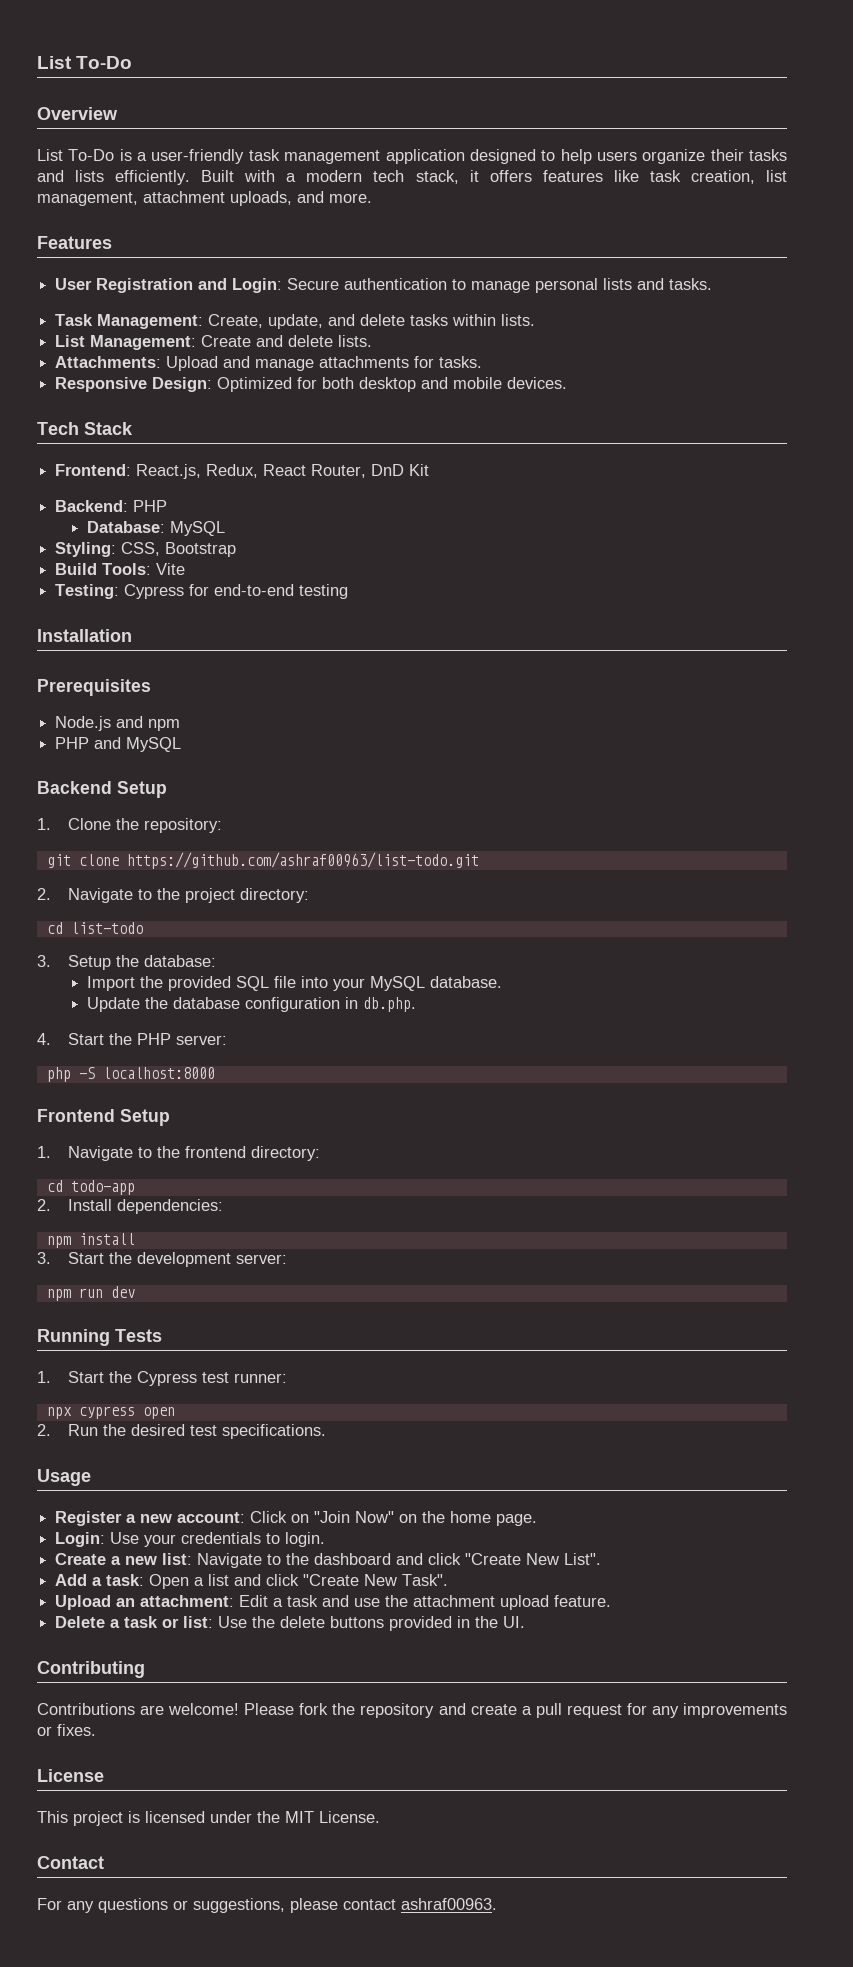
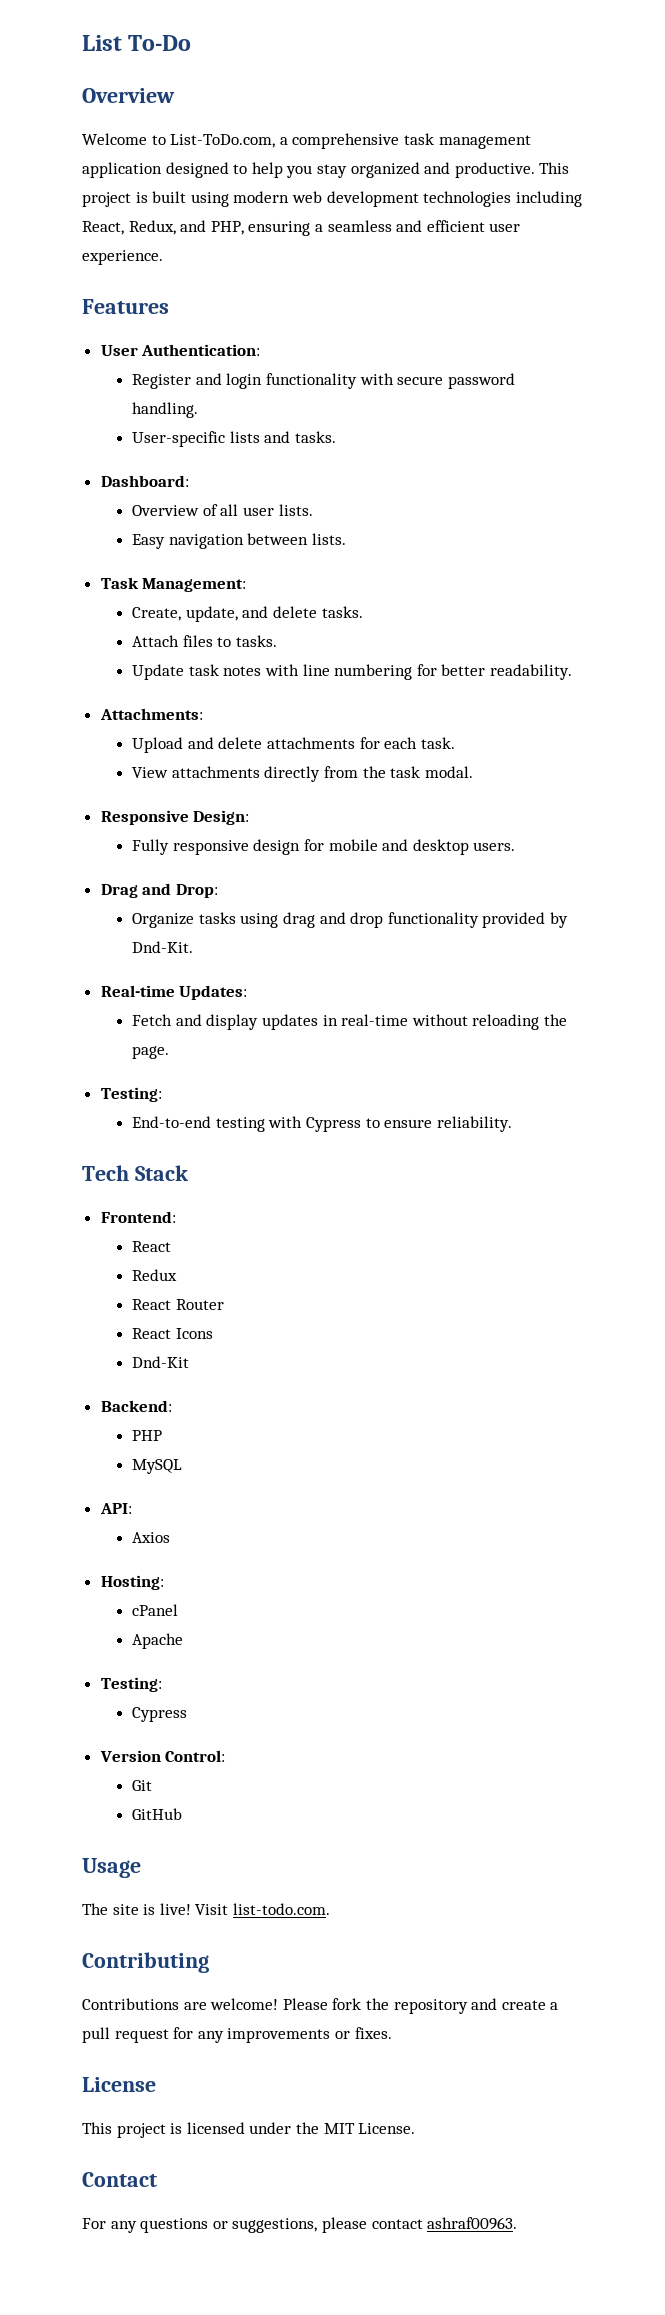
- List To-Do is a user-friendly task management application designed to help users organize their tasks and lists efficiently. Built with a modern tech stack, it offers features like task creation, list management, attachment uploads, and more.
+ Welcome to List-ToDo.com, a comprehensive task management application designed to help you stay organized and productive. This project is built using modern web development technologies including React, Redux, and PHP, ensuring a seamless and efficient user experience.
  Features
- User Registration and Login: Secure authentication to manage personal lists and tasks.
+ User Authentication:
+ Register and login functionality with secure password handling.
+ User-specific lists and tasks.
+ Dashboard:
+ Overview of all user lists.
+ Easy navigation between lists.
- Task Management: Create, update, and delete tasks within lists.
- List Management: Create and delete lists.
- Attachments: Upload and manage attachments for tasks.
- Responsive Design: Optimized for both desktop and mobile devices.
+ Task Management:
+ Create, update, and delete tasks.
+ Attach files to tasks.
+ Update task notes with line numbering for better readability.
+ Attachments:
+ Upload and delete attachments for each task.
+ View attachments directly from the task modal.
+ Responsive Design:
+ Fully responsive design for mobile and desktop users.
+ Drag and Drop:
+ Organize tasks using drag and drop functionality provided by Dnd-Kit.
+ Real-time Updates:
+ Fetch and display updates in real-time without reloading the page.
+ Testing:
+ End-to-end testing with Cypress to ensure reliability.
- Frontend: React.js, Redux, React Router, DnD Kit
+ Frontend:
+ React
+ Redux
+ React Router
+ React Icons
+ Dnd-Kit
- Backend: PHP
+ Backend:
+ PHP
- Database: MySQL
- Styling: CSS, Bootstrap
- Build Tools: Vite
- Testing: Cypress for end-to-end testing
- Installation
- Prerequisites
- Node.js and npm
- PHP and MySQL
- Backend Setup
- 1. Clone the repository:
- git clone https://github.com/ashraf00963/list-todo.git
- 2. Navigate to the project directory:
- cd list-todo
- 3. Setup the database:
- Import the provided SQL file into your MySQL database.
- Update the database configuration in db.php.
- 4. Start the PHP server:
- php -S localhost:8000
- Frontend Setup
- 1. Navigate to the frontend directory:
- cd todo-app
- 2. Install dependencies:
- npm install
- 3. Start the development server:
- npm run dev
- Running Tests
- 1. Start the Cypress test runner:
- npx cypress open
- 2. Run the desired test specifications.
+ MySQL
+ API:
+ Axios
+ Hosting:
+ cPanel
+ Apache
+ Testing:
+ Cypress
+ Version Control:
+ Git
+ GitHub
  Usage
- Register a new account: Click on "Join Now" on the home page.
- Login: Use your credentials to login.
- Create a new list: Navigate to the dashboard and click "Create New List".
- Add a task: Open a list and click "Create New Task".
- Upload an attachment: Edit a task and use the attachment upload feature.
- Delete a task or list: Use the delete buttons provided in the UI.
+ The site is live! Visit list-todo.com.

